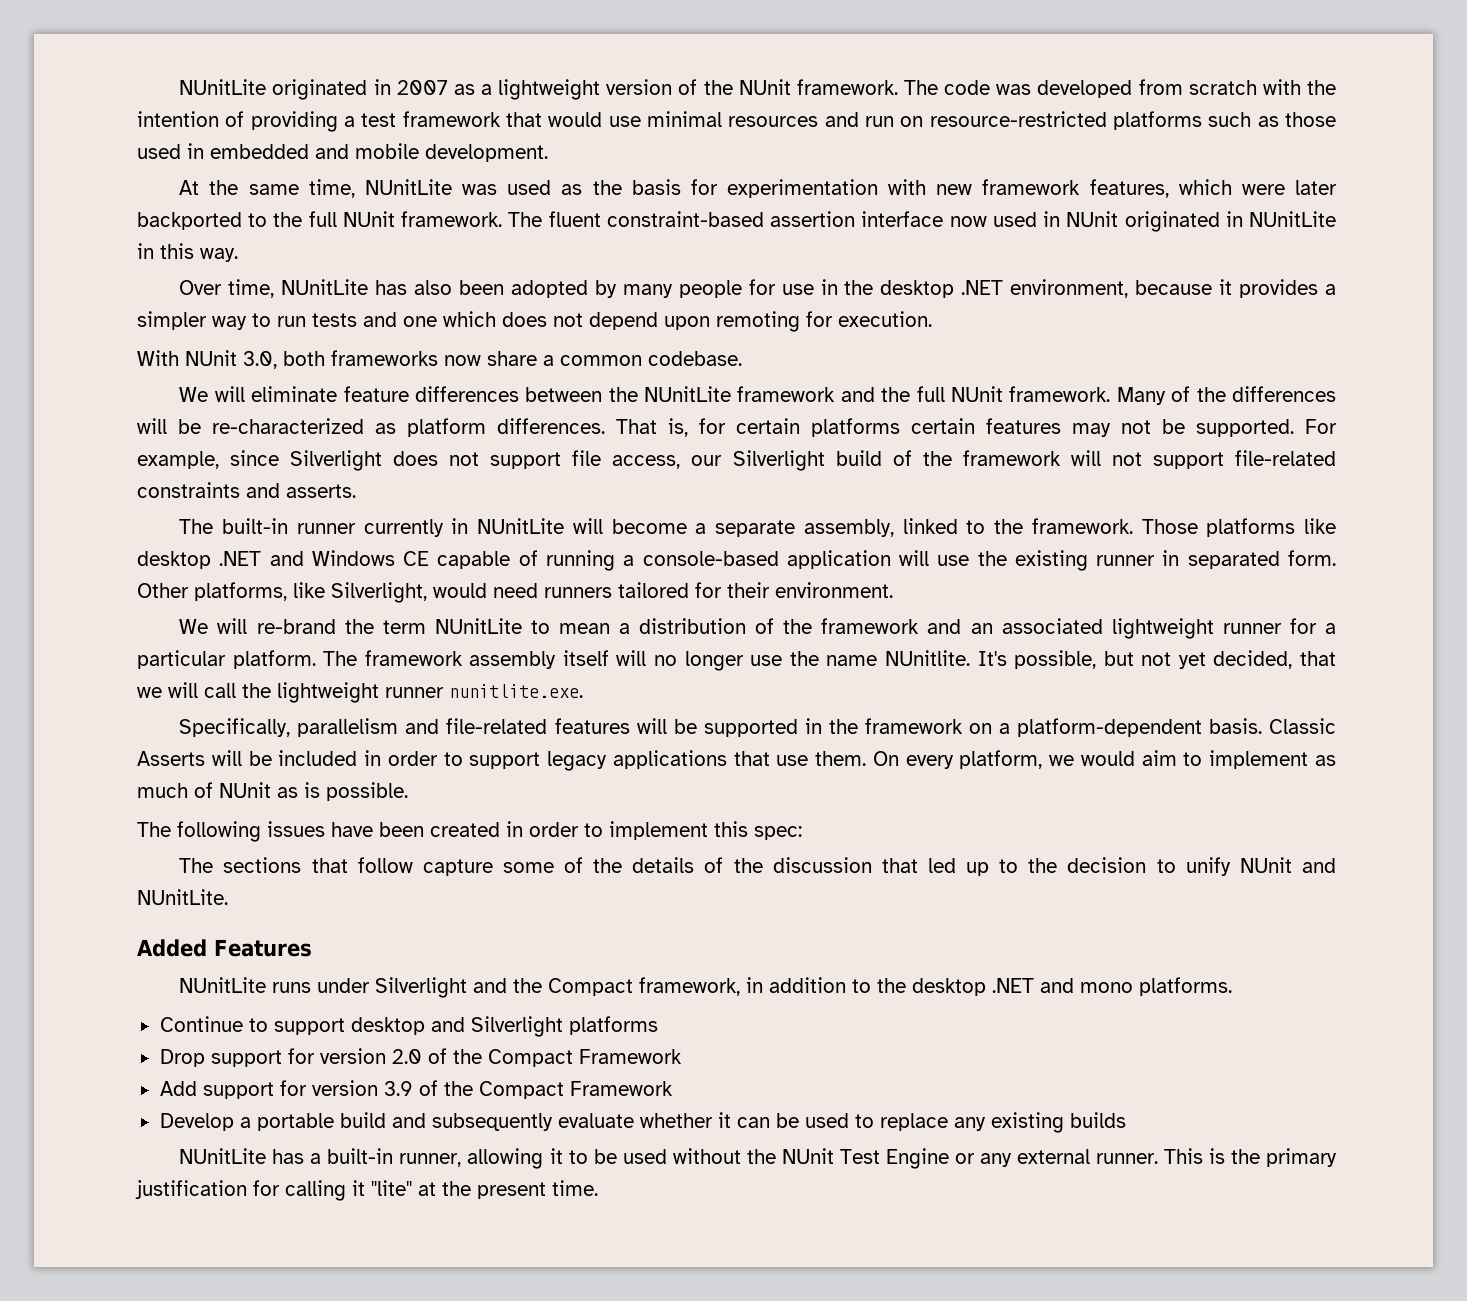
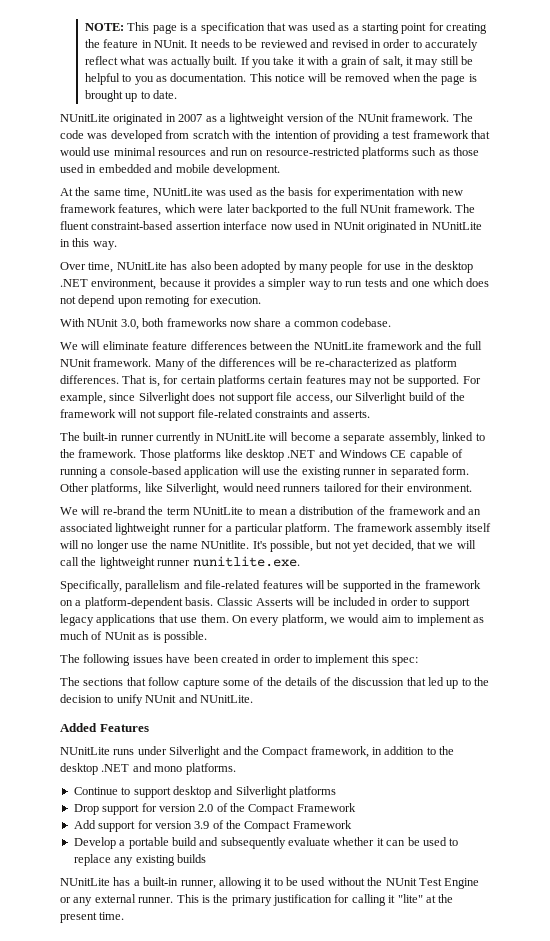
+ NOTE: This page is a specification that was used as a starting point for creating the feature in NUnit. It needs to be reviewed and revised in order to accurately reflect what was actually built. If you take it with a grain of salt, it may still be helpful to you as documentation. This notice will be removed when the page is brought up to date.

